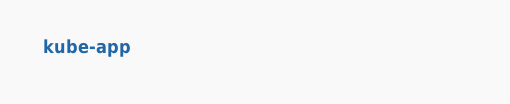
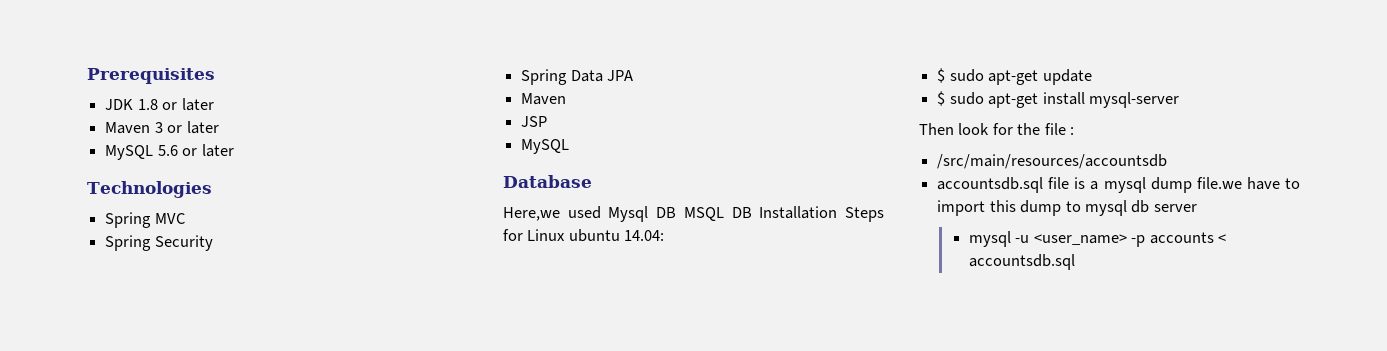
- kube-app
+ Prerequisites
+ JDK 1.8 or later
+ Maven 3 or later
+ MySQL 5.6 or later
+ Technologies
+ Spring MVC
+ Spring Security
+ Spring Data JPA
+ Maven
+ JSP
+ MySQL
+ Database
+ Here,we used Mysql DB MSQL DB Installation Steps for Linux ubuntu 14.04:
+ $ sudo apt-get update
+ $ sudo apt-get install mysql-server
+ Then look for the file :
+ /src/main/resources/accountsdb
+ accountsdb.sql file is a mysql dump file.we have to import this dump to mysql db server
+ mysql -u <user_name> -p accounts < accountsdb.sql

